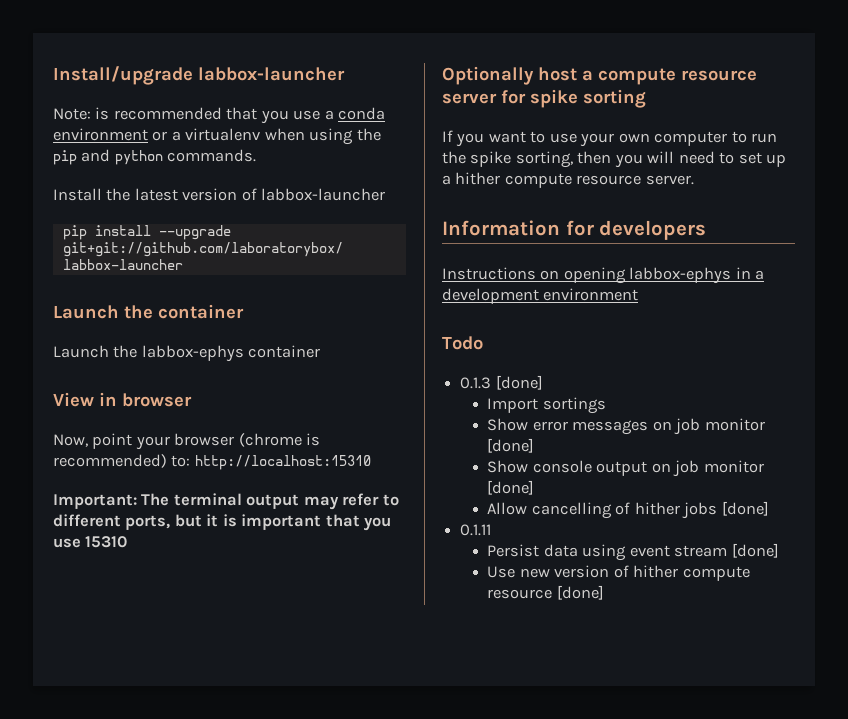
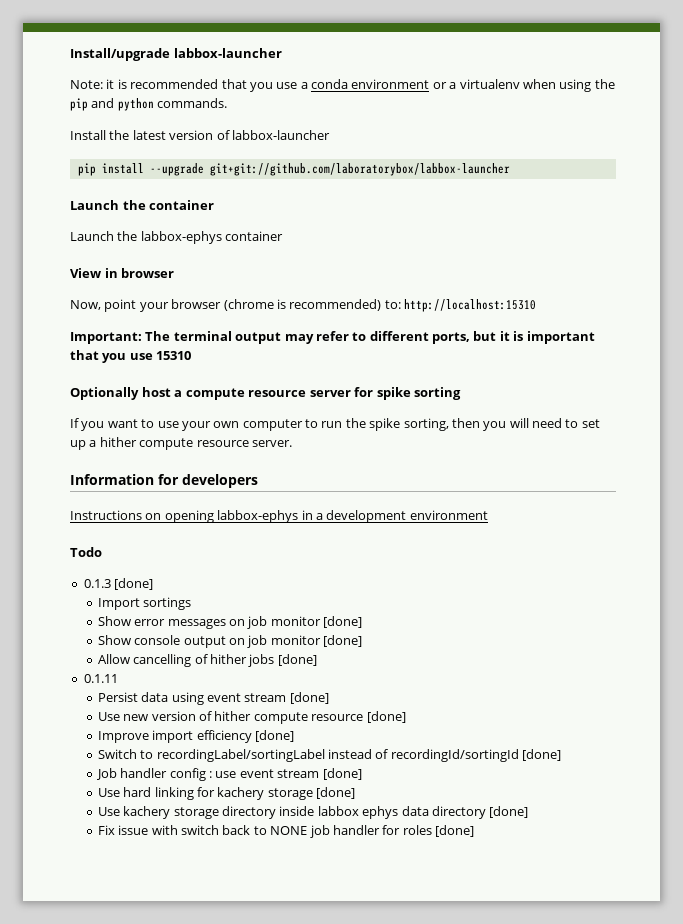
- Note: is recommended that you use a conda environment or a virtualenv when using the pip and python commands.
+ Note: it is recommended that you use a conda environment or a virtualenv when using the pip and python commands.
+ Improve import efficiency [done]
+ Switch to recordingLabel/sortingLabel instead of recordingId/sortingId [done]
+ Job handler config : use event stream [done]
+ Use hard linking for kachery storage [done]
+ Use kachery storage directory inside labbox ephys data directory [done]
+ Fix issue with switch back to NONE job handler for roles [done]

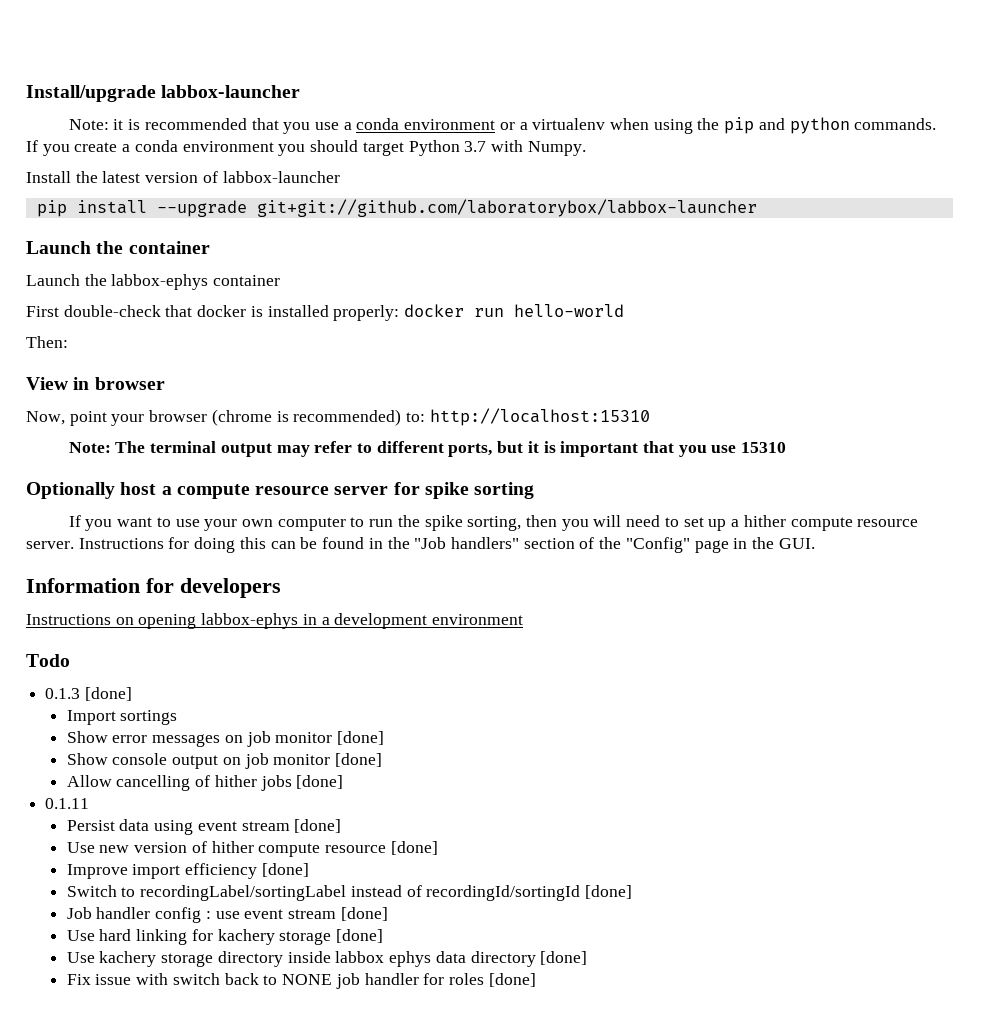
+ If you create a conda environment you should target Python 3.7 with Numpy.
+ First double-check that docker is installed properly: docker run hello-world
+ Then:
- Important: The terminal output may refer to different ports, but it is important that you use 15310
+ Note: The terminal output may refer to different ports, but it is important that you use 15310
+ Instructions for doing this can be found in the "Job handlers" section of the "Config" page in the GUI.

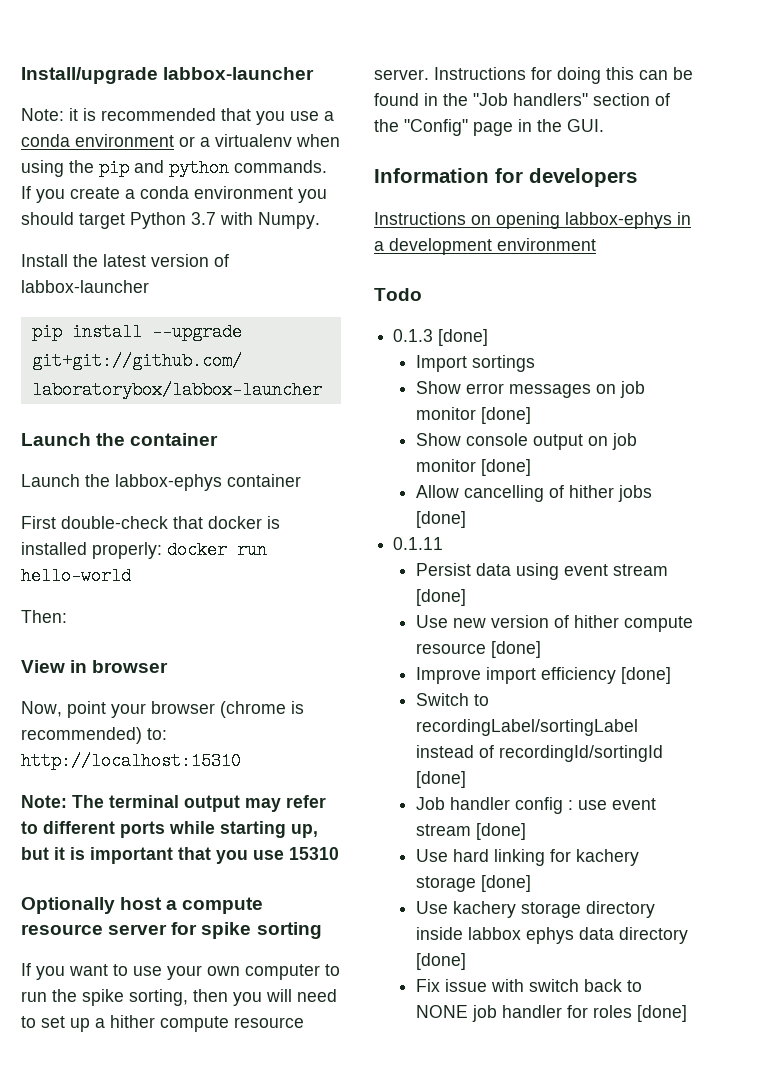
- Note: The terminal output may refer to different ports, but it is important that you use 15310
+ Note: The terminal output may refer to different ports while starting up, but it is important that you use 15310

